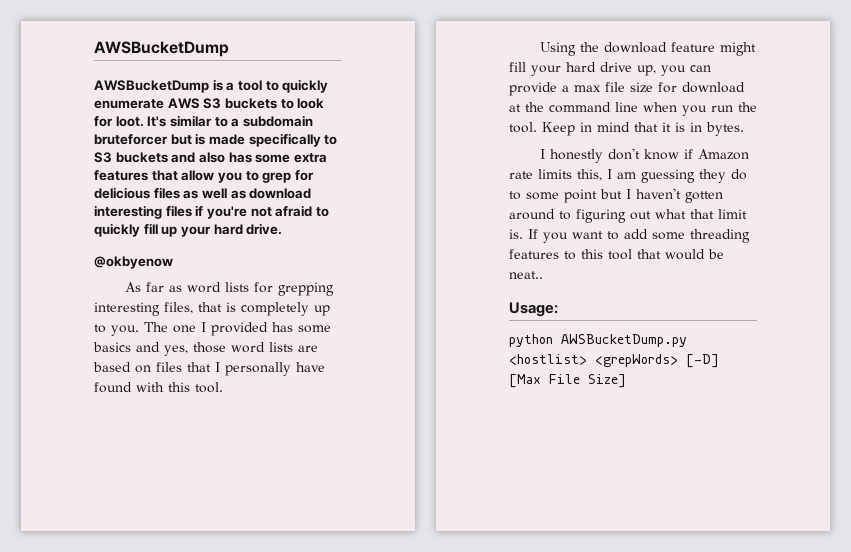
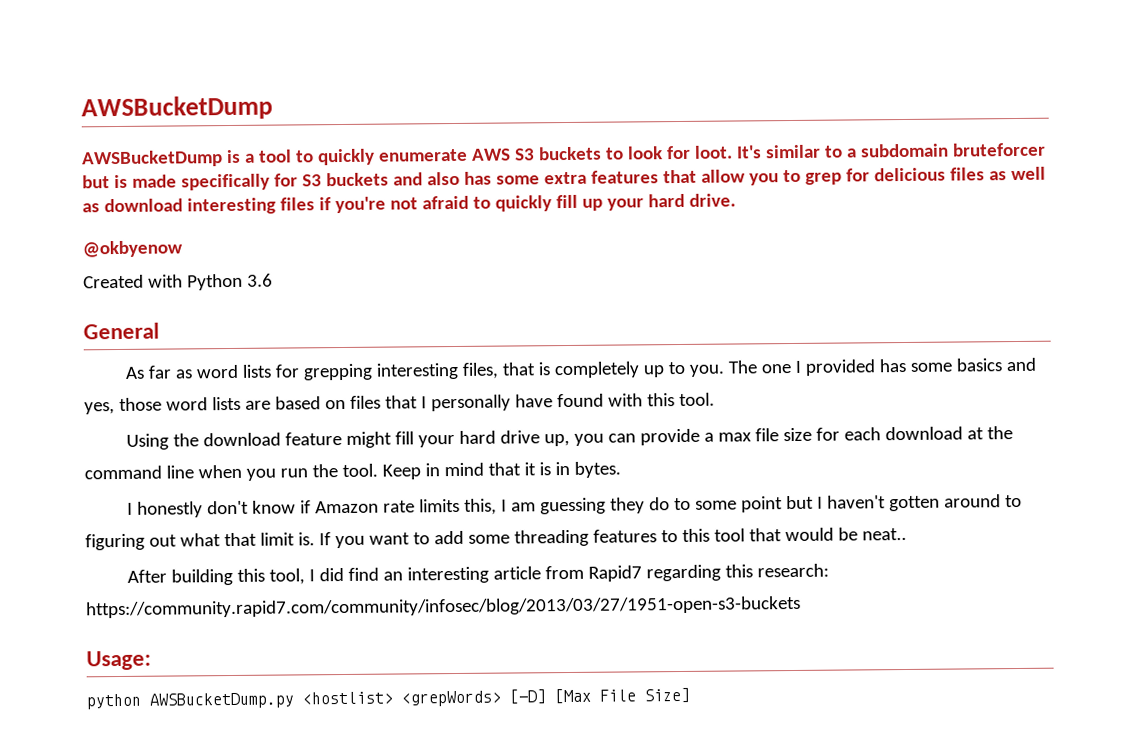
- It's similar to a subdomain bruteforcer but is made specifically to S3 buckets and also has some extra features that allow you to grep for delicious files as well as download interesting files if you're not afraid to quickly fill up your hard drive.
+ It's similar to a subdomain bruteforcer but is made specifically for S3 buckets and also has some extra features that allow you to grep for delicious files as well as download interesting files if you're not afraid to quickly fill up your hard drive.
+ Created with Python 3.6
+ General
- Using the download feature might fill your hard drive up, you can provide a max file size for download at the command line when you run the tool.
+ Using the download feature might fill your hard drive up, you can provide a max file size for each download at the command line when you run the tool.
+ After building this tool, I did find an interesting article from Rapid7 regarding this research: https://community.rapid7.com/community/infosec/blog/2013/03/27/1951-open-s3-buckets

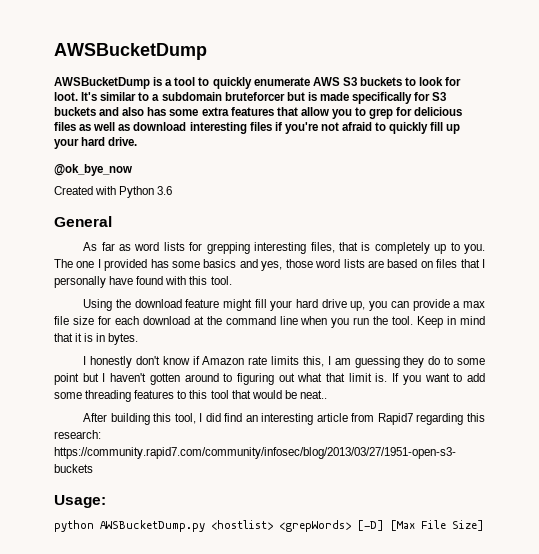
- @okbyenow
+ @ok_bye_now

